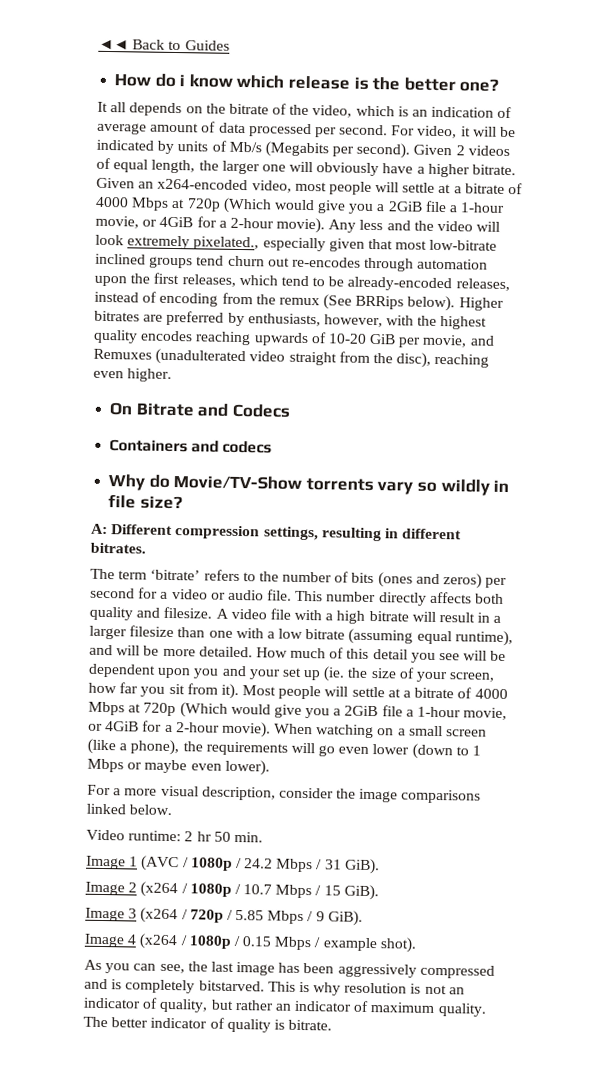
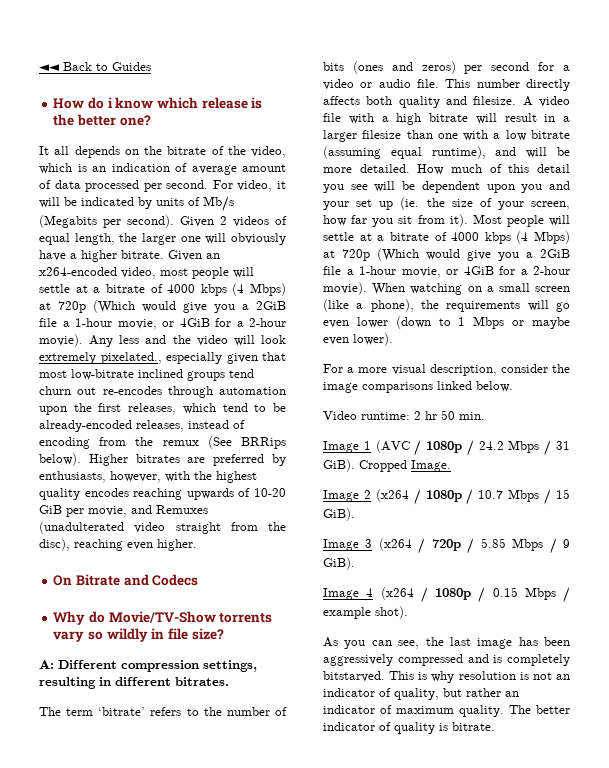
- Given an x264-encoded video, most people will settle at a bitrate of 4000 Mbps at 720p (Which would give you a 2GiB file a 1-hour movie, or 4GiB for a 2-hour movie).
+ Given an x264-encoded video, most people will settle at a bitrate of 4000 kbps (4 Mbps) at 720p (Which would give you a 2GiB file a 1-hour movie, or 4GiB for a 2-hour movie).
- Containers and codecs
- Most people will settle at a bitrate of 4000 Mbps at 720p (Which would give you a 2GiB file a 1-hour movie, or 4GiB for a 2-hour movie).
+ Most people will settle at a bitrate of 4000 kbps (4 Mbps) at 720p (Which would give you a 2GiB file a 1-hour movie, or 4GiB for a 2-hour movie).
+ Cropped Image.

